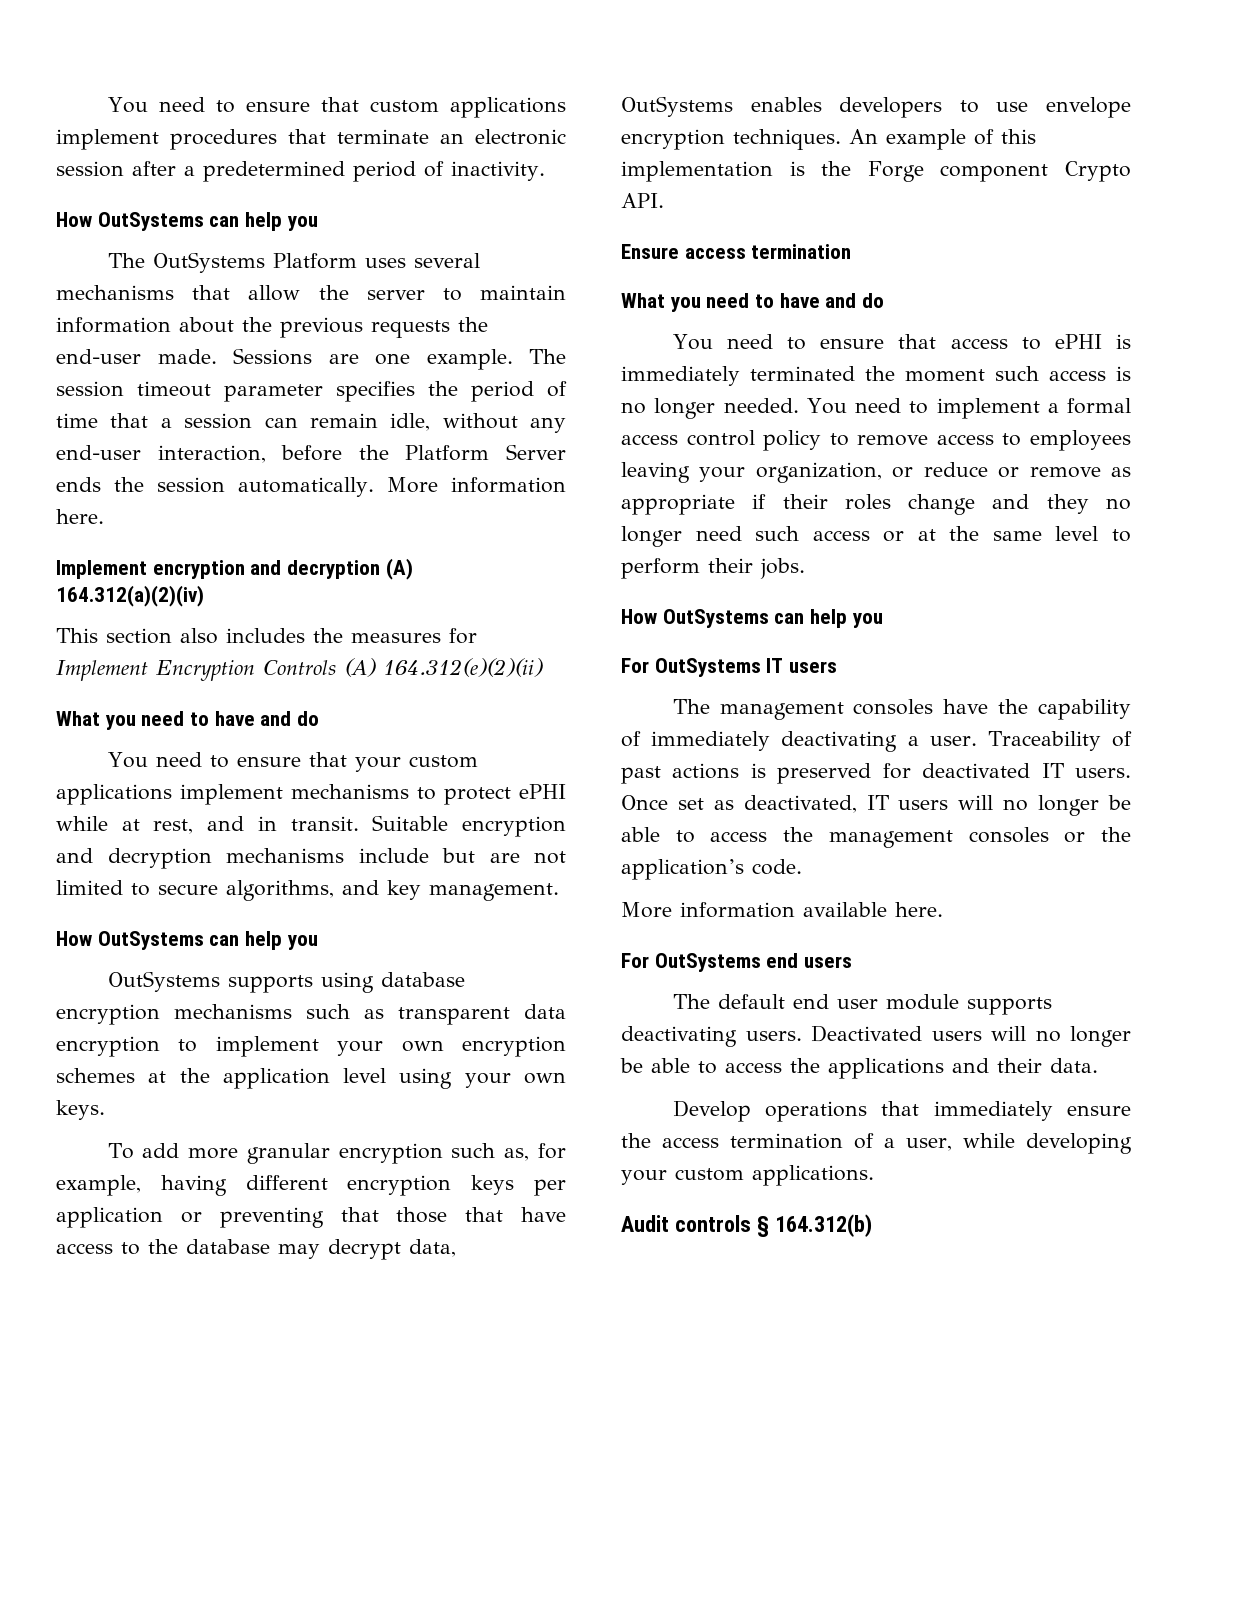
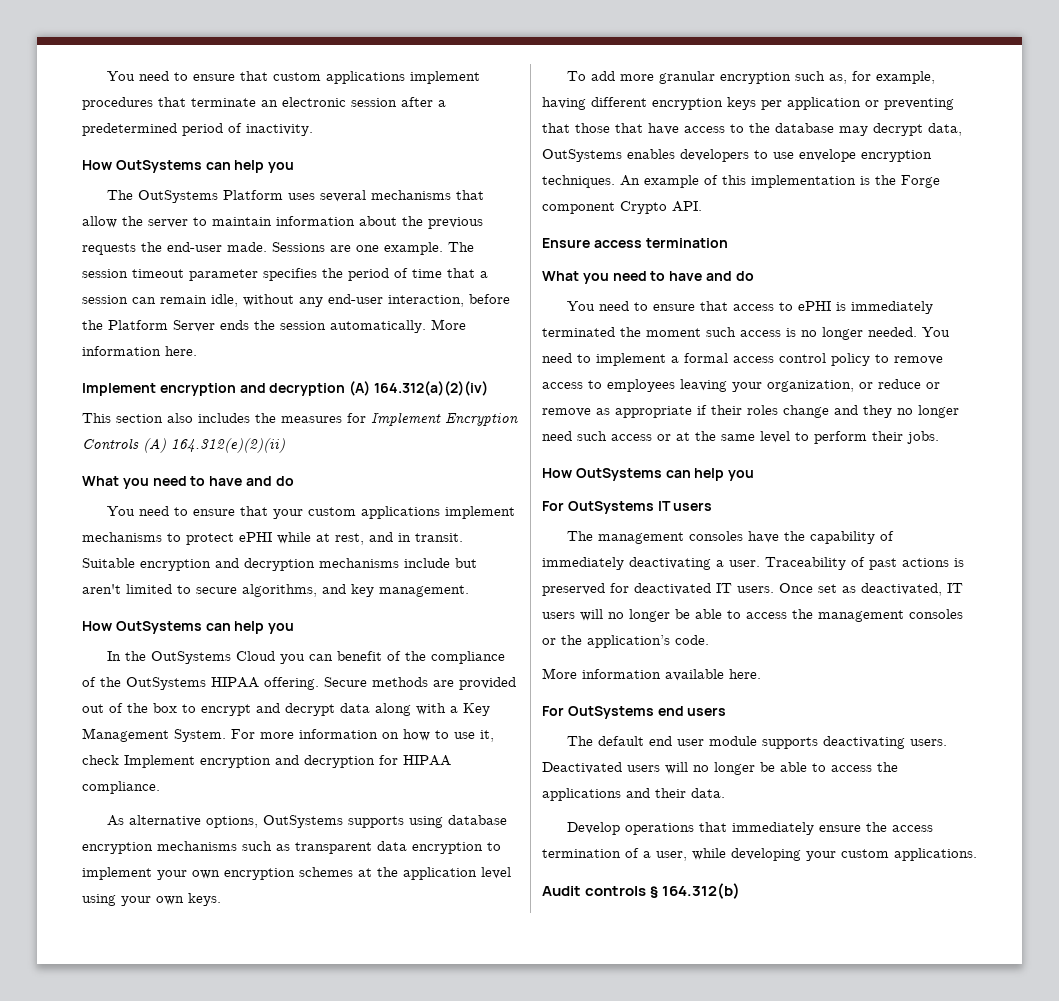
- Suitable encryption and decryption mechanisms include but are not limited to secure algorithms, and key management.
+ Suitable encryption and decryption mechanisms include but aren't limited to secure algorithms, and key management.
- OutSystems supports using database encryption mechanisms such as transparent data encryption to implement your own encryption schemes at the application level using your own keys.
+ In the OutSystems Cloud you can benefit of the compliance of the OutSystems HIPAA offering. Secure methods are provided out of the box to encrypt and decrypt data along with a Key Management System. For more information on how to use it, check Implement encryption and decryption for HIPAA compliance.
+ As alternative options, OutSystems supports using database encryption mechanisms such as transparent data encryption to implement your own encryption schemes at the application level using your own keys.

